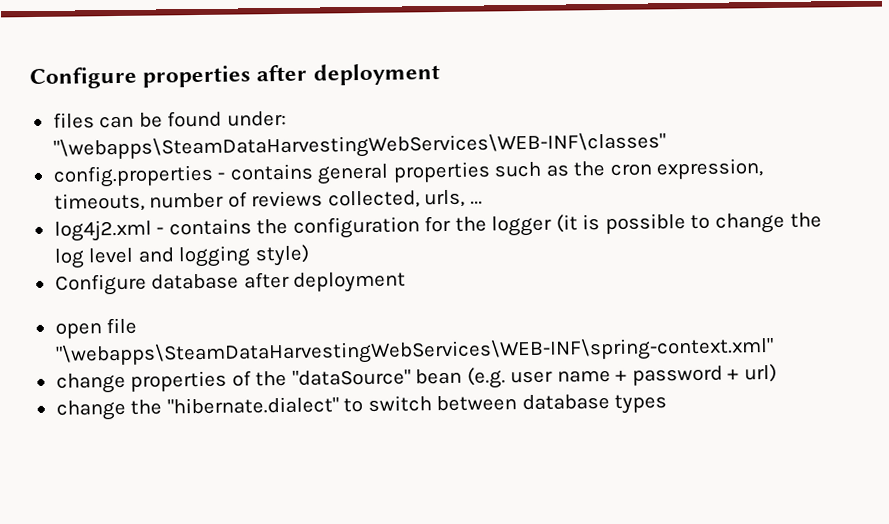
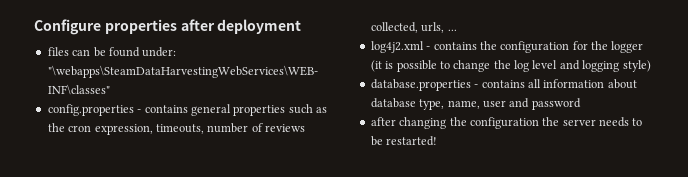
- Configure database after deployment
- open file "\webapps\SteamDataHarvestingWebServices\WEB-INF\spring-context.xml"
- change properties of the "dataSource" bean (e.g. user name + password + url)
- change the "hibernate.dialect" to switch between database types
+ database.properties - contains all information about database type, name, user and password
+ after changing the configuration the server needs to be restarted!

